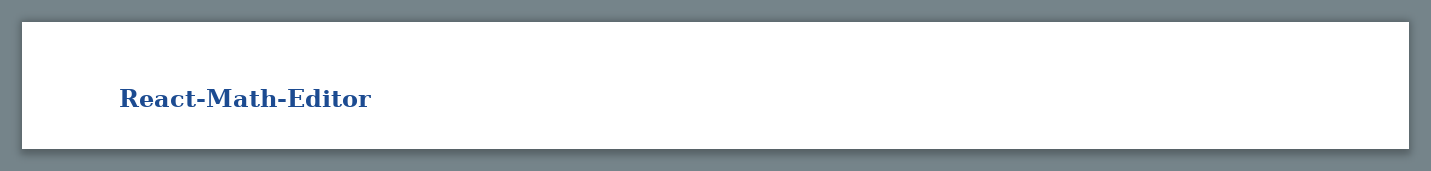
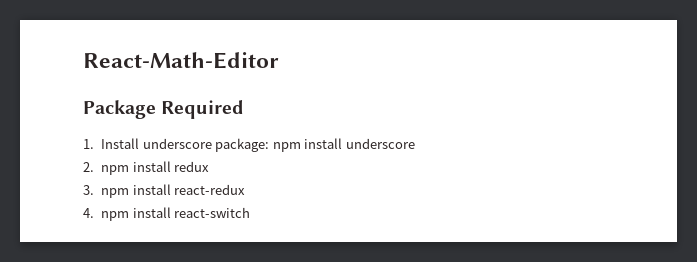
+ Package Required
+ 1. Install underscore package: npm install underscore
+ 2. npm install redux
+ 3. npm install react-redux
+ 4. npm install react-switch

